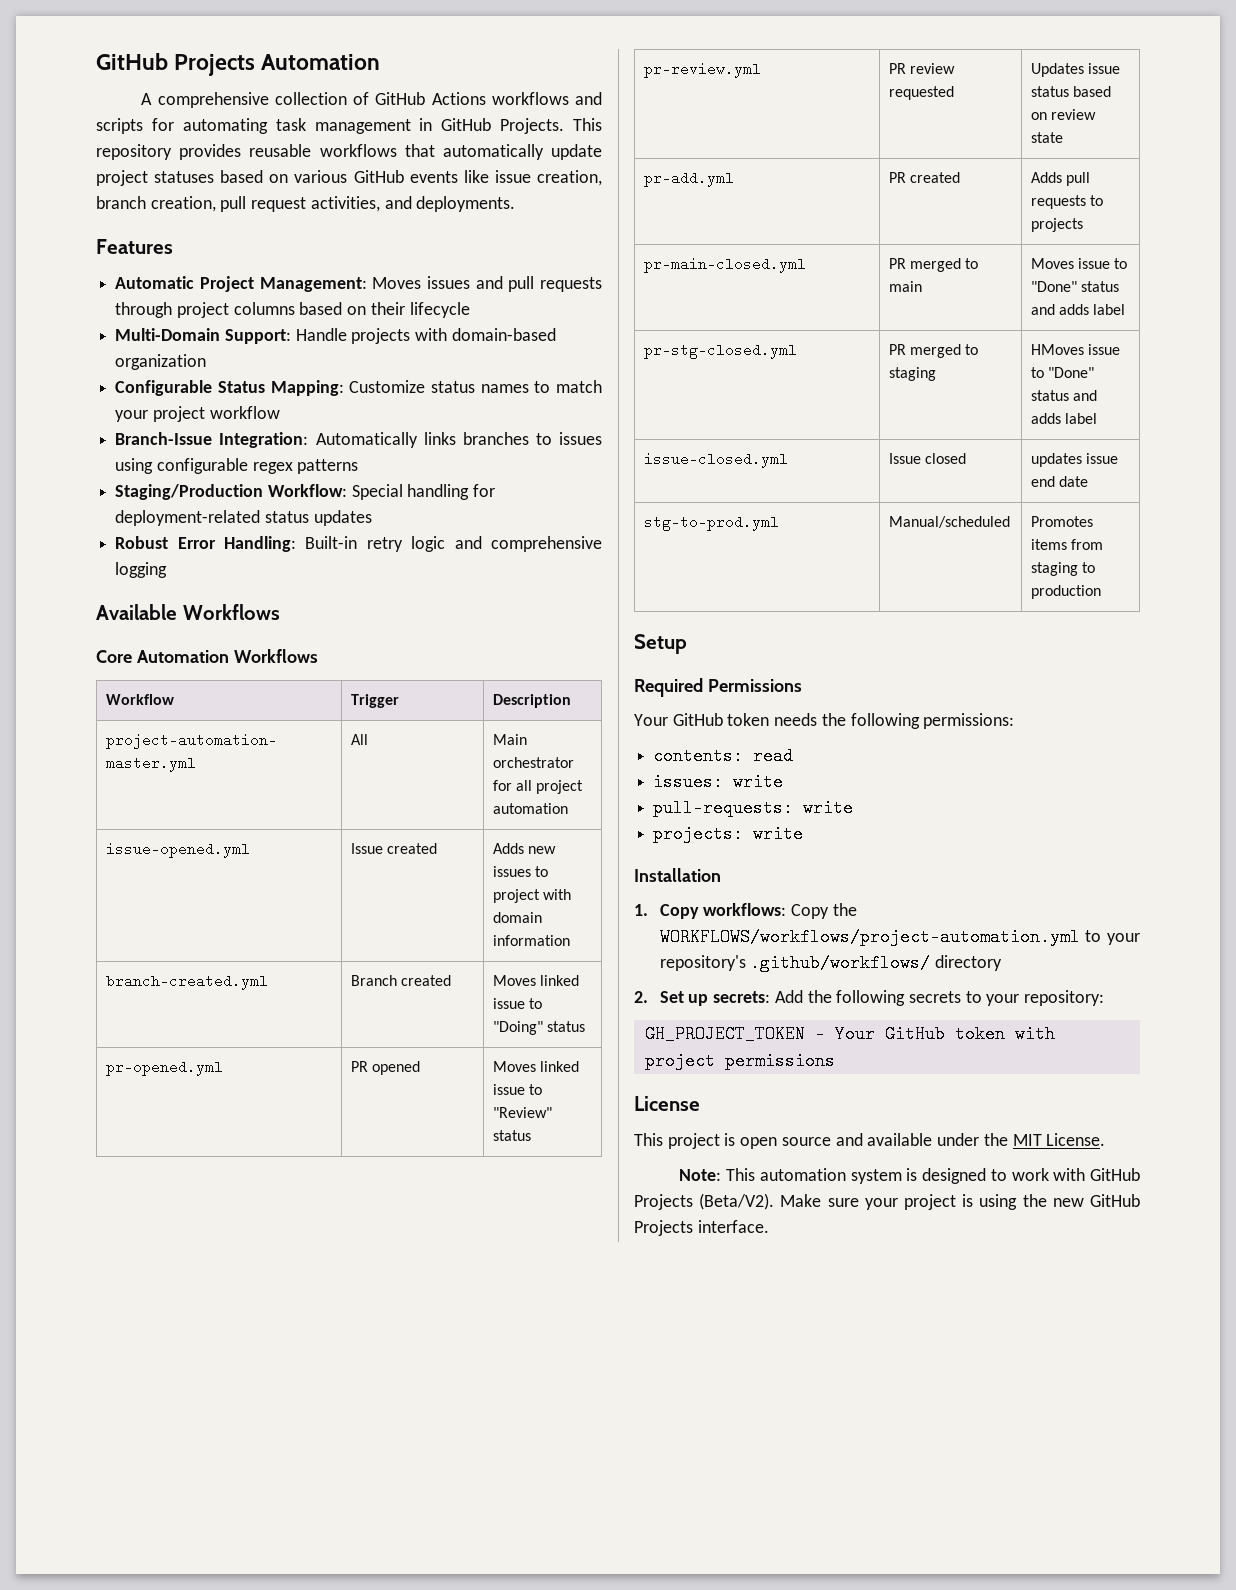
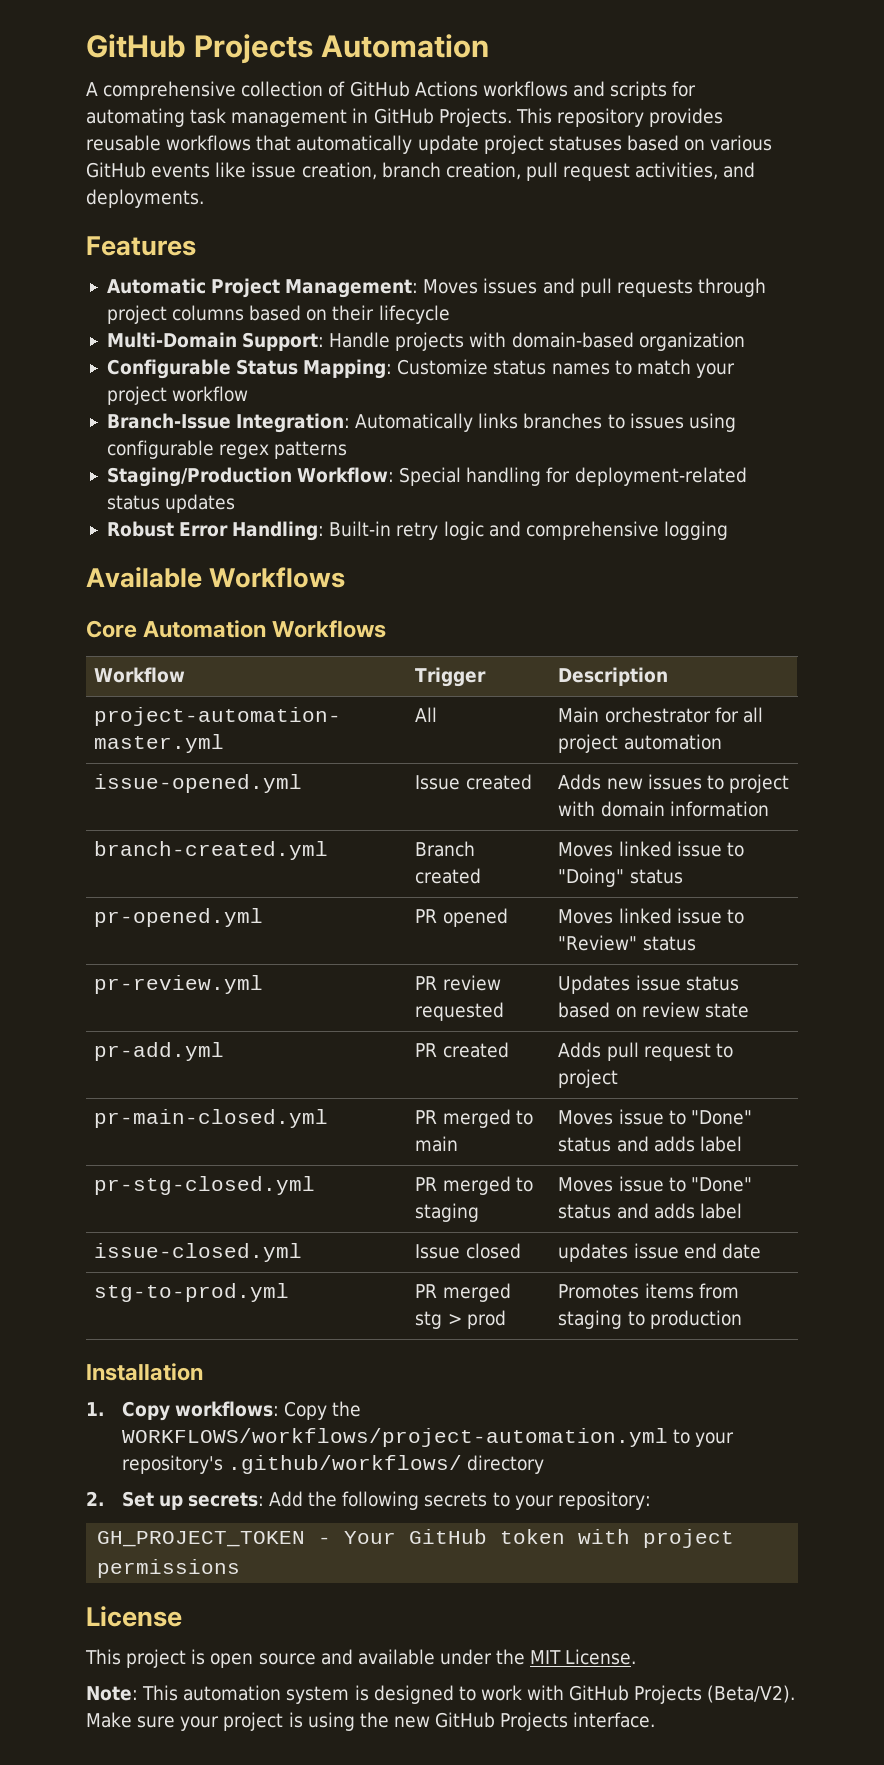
- pr-add.yml | PR created | Adds pull requests to projects
+ pr-add.yml | PR created | Adds pull request to project
- pr-stg-closed.yml | PR merged to staging | HMoves issue to "Done" status and adds label
+ pr-stg-closed.yml | PR merged to staging | Moves issue to "Done" status and adds label
- stg-to-prod.yml | Manual/scheduled | Promotes items from staging to production
+ stg-to-prod.yml | PR merged stg > prod | Promotes items from staging to production
- Setup
- Required Permissions
- Your GitHub token needs the following permissions:
- contents: read
- issues: write
- pull-requests: write
- projects: write

